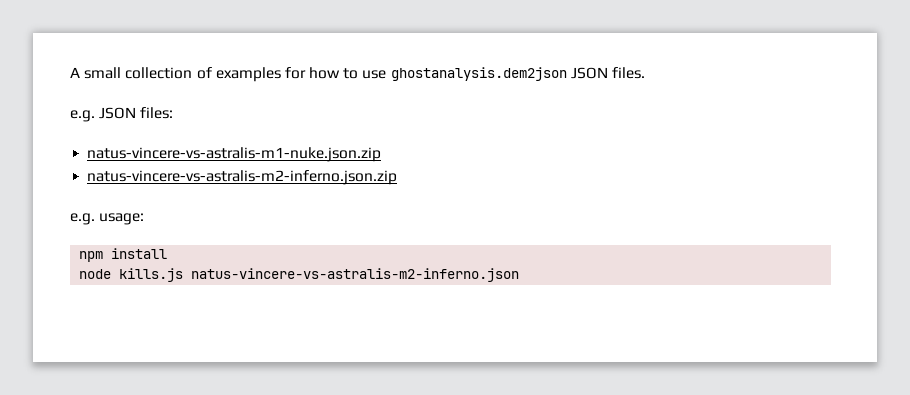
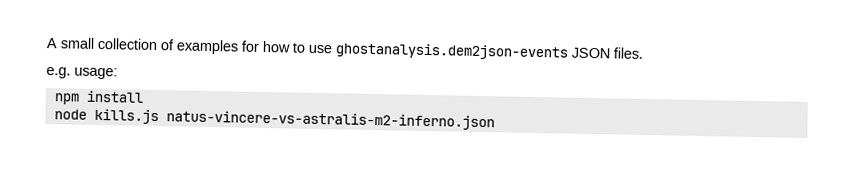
- A small collection of examples for how to use ghostanalysis.dem2json JSON files.
+ A small collection of examples for how to use ghostanalysis.dem2json-events JSON files.
- e.g. JSON files:
- natus-vincere-vs-astralis-m1-nuke.json.zip
- natus-vincere-vs-astralis-m2-inferno.json.zip

